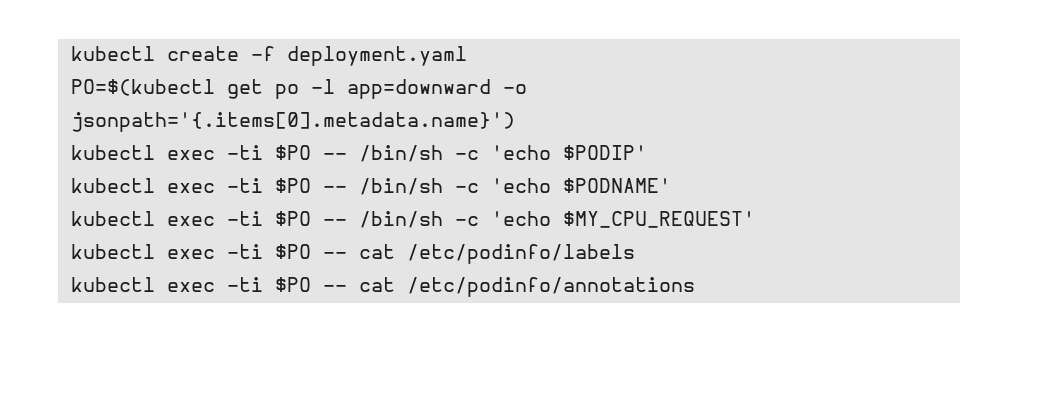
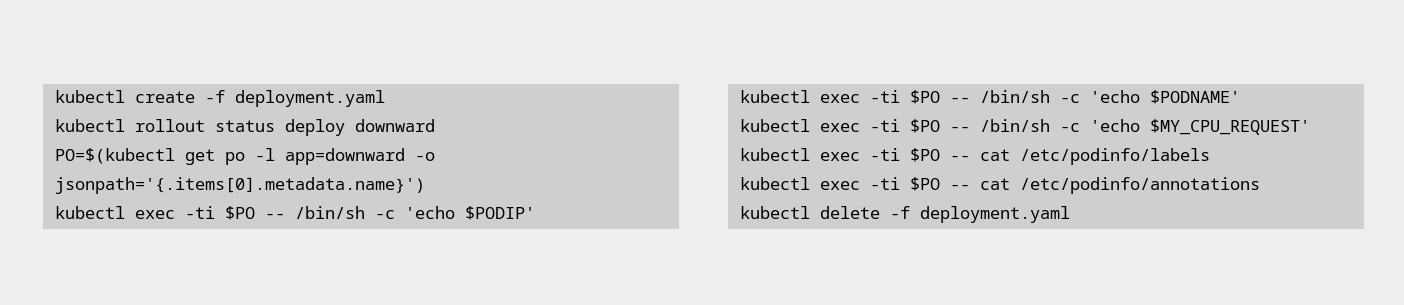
+ kubectl rollout status deploy downward
+ kubectl delete -f deployment.yaml

